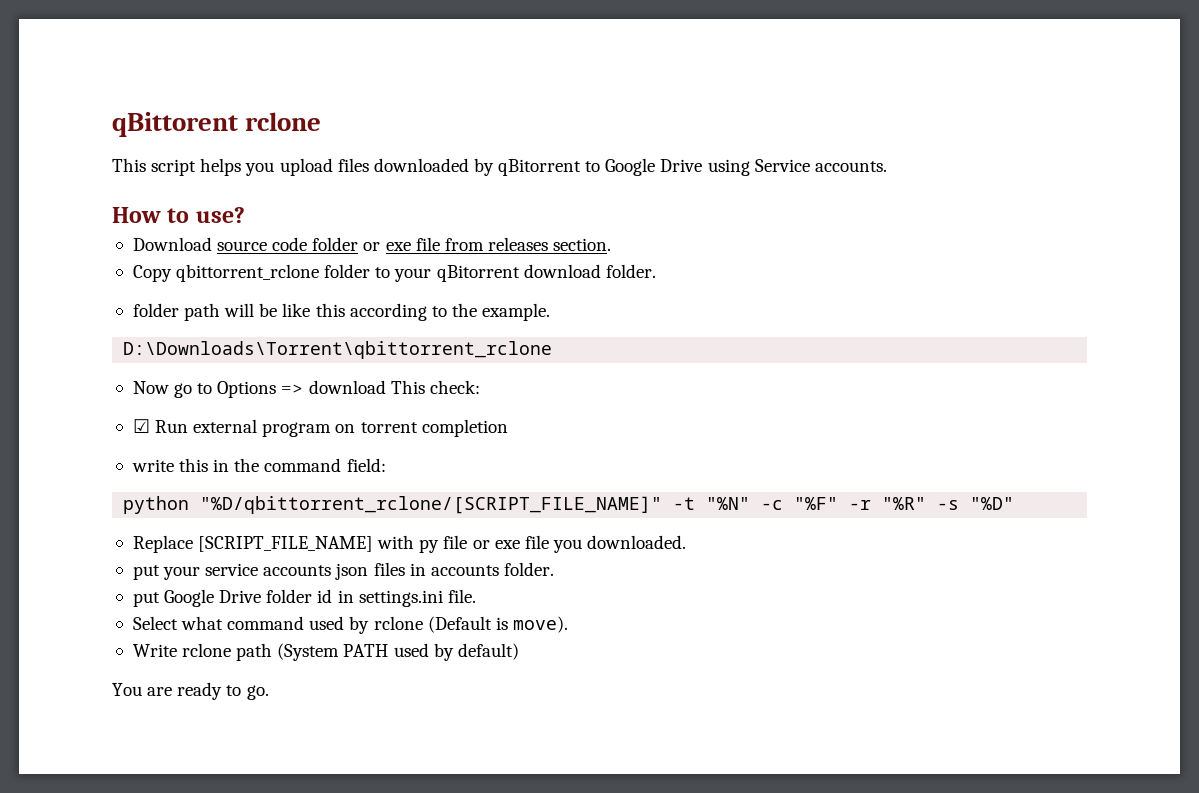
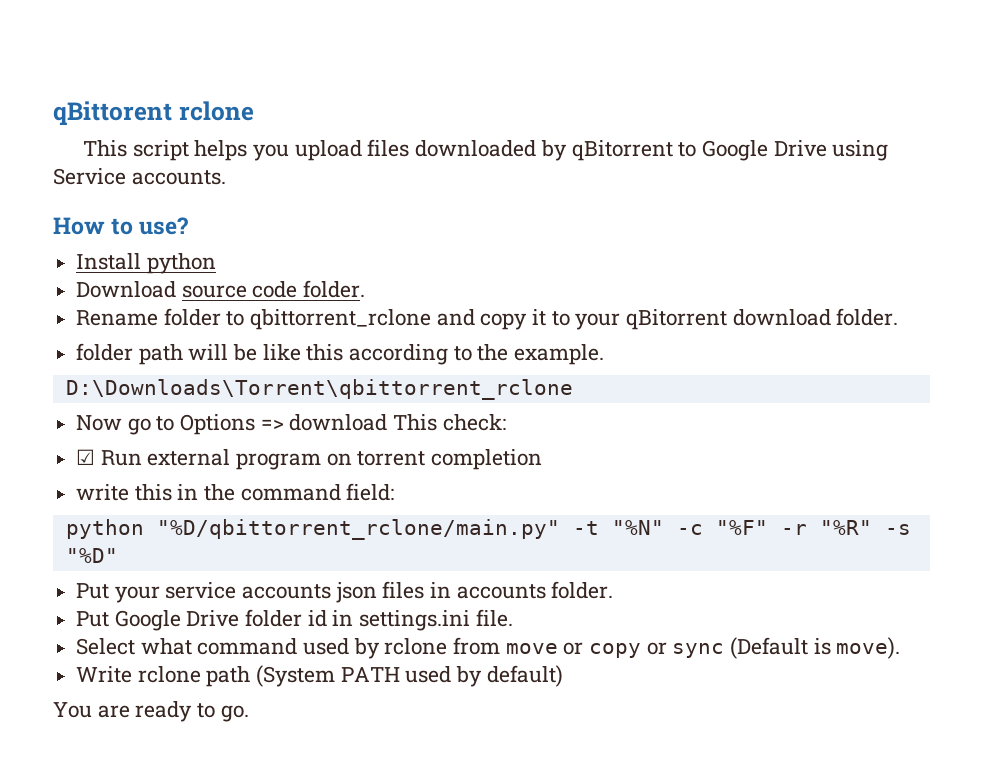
+ Install python
- Download source code folder or exe file from releases section.
- Copy qbittorrent_rclone folder to your qBitorrent download folder.
+ Download source code folder.
+ Rename folder to qbittorrent_rclone and copy it to your qBitorrent download folder.
- python "%D/qbittorrent_rclone/[SCRIPT_FILE_NAME]" -t "%N" -c "%F" -r "%R" -s "%D"
+ python "%D/qbittorrent_rclone/main.py" -t "%N" -c "%F" -r "%R" -s "%D"
- Replace [SCRIPT_FILE_NAME] with py file or exe file you downloaded.
- put your service accounts json files in accounts folder.
+ Put your service accounts json files in accounts folder.
- put Google Drive folder id in settings.ini file.
+ Put Google Drive folder id in settings.ini file.
- Select what command used by rclone (Default is move).
+ Select what command used by rclone from move or copy or sync (Default is move).

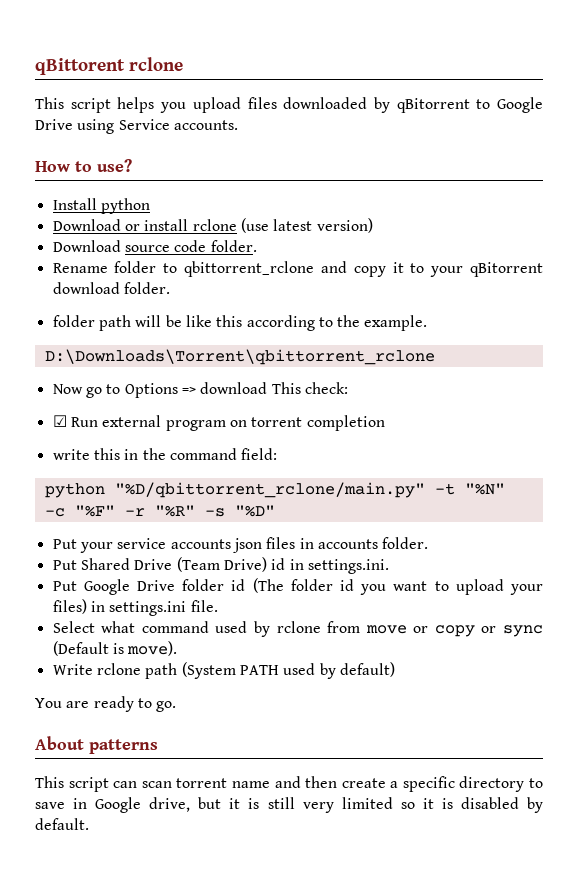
+ Download or install rclone (use latest version)
+ Put Shared Drive (Team Drive) id in settings.ini.
- Put Google Drive folder id in settings.ini file.
+ Put Google Drive folder id (The folder id you want to upload your files) in settings.ini file.
+ About patterns
+ This script can scan torrent name and then create a specific directory to save in Google drive, but it is still very limited so it is disabled by default.

